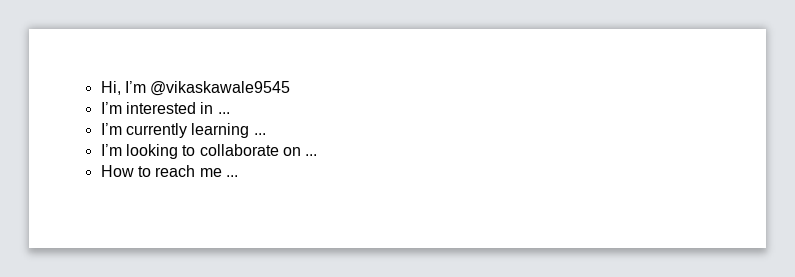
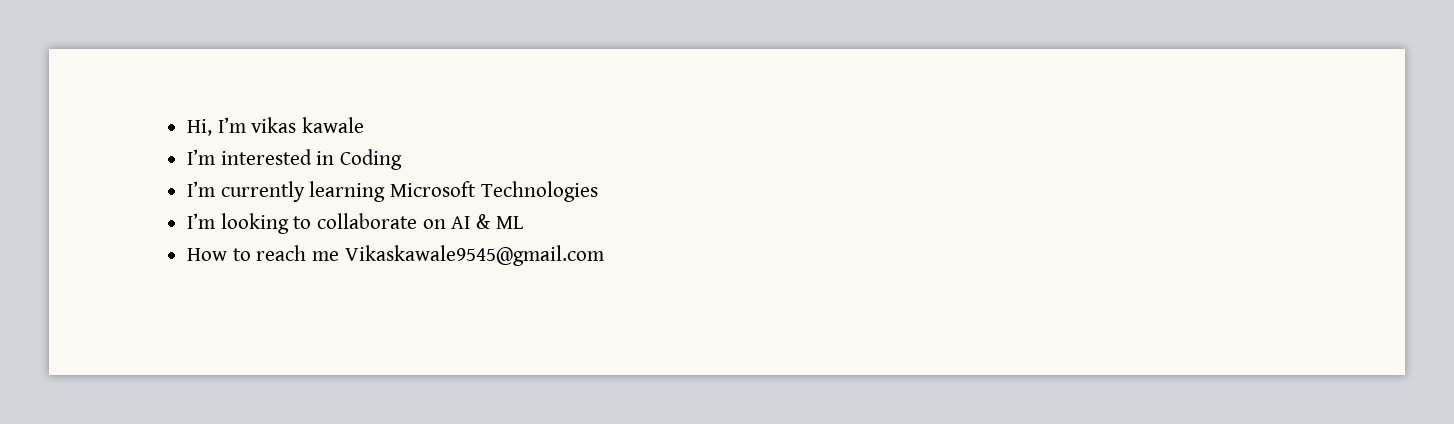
- Hi, I’m @vikaskawale9545
+ Hi, I’m vikas kawale
- I’m interested in ...
+ I’m interested in Coding
- I’m currently learning ...
+ I’m currently learning Microsoft Technologies
- I’m looking to collaborate on ...
+ I’m looking to collaborate on AI & ML
- How to reach me ...
+ How to reach me Vikaskawale9545@gmail.com

